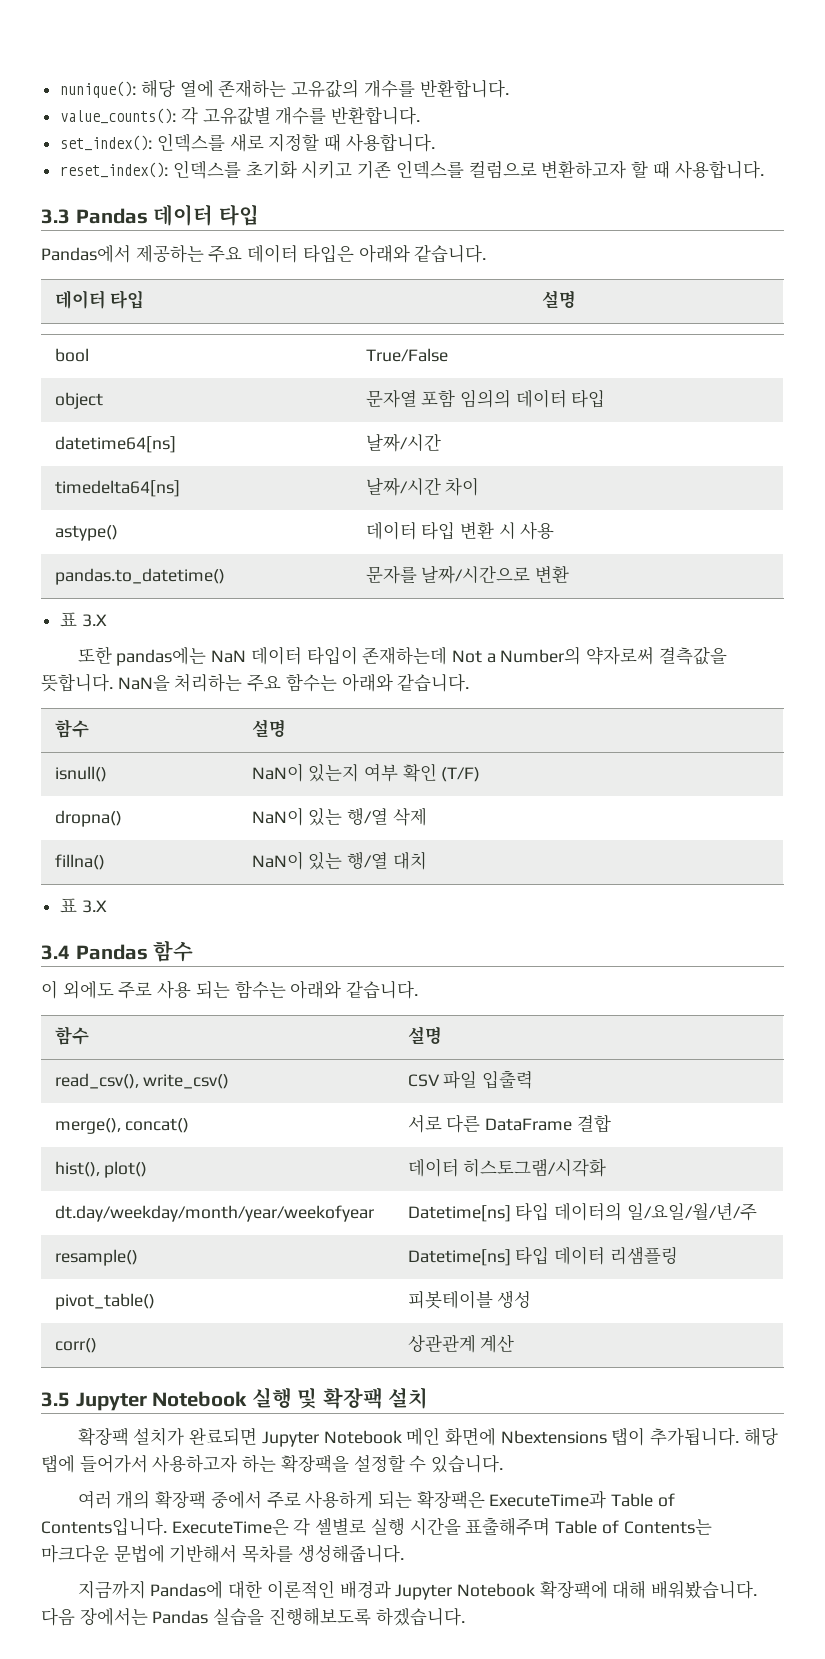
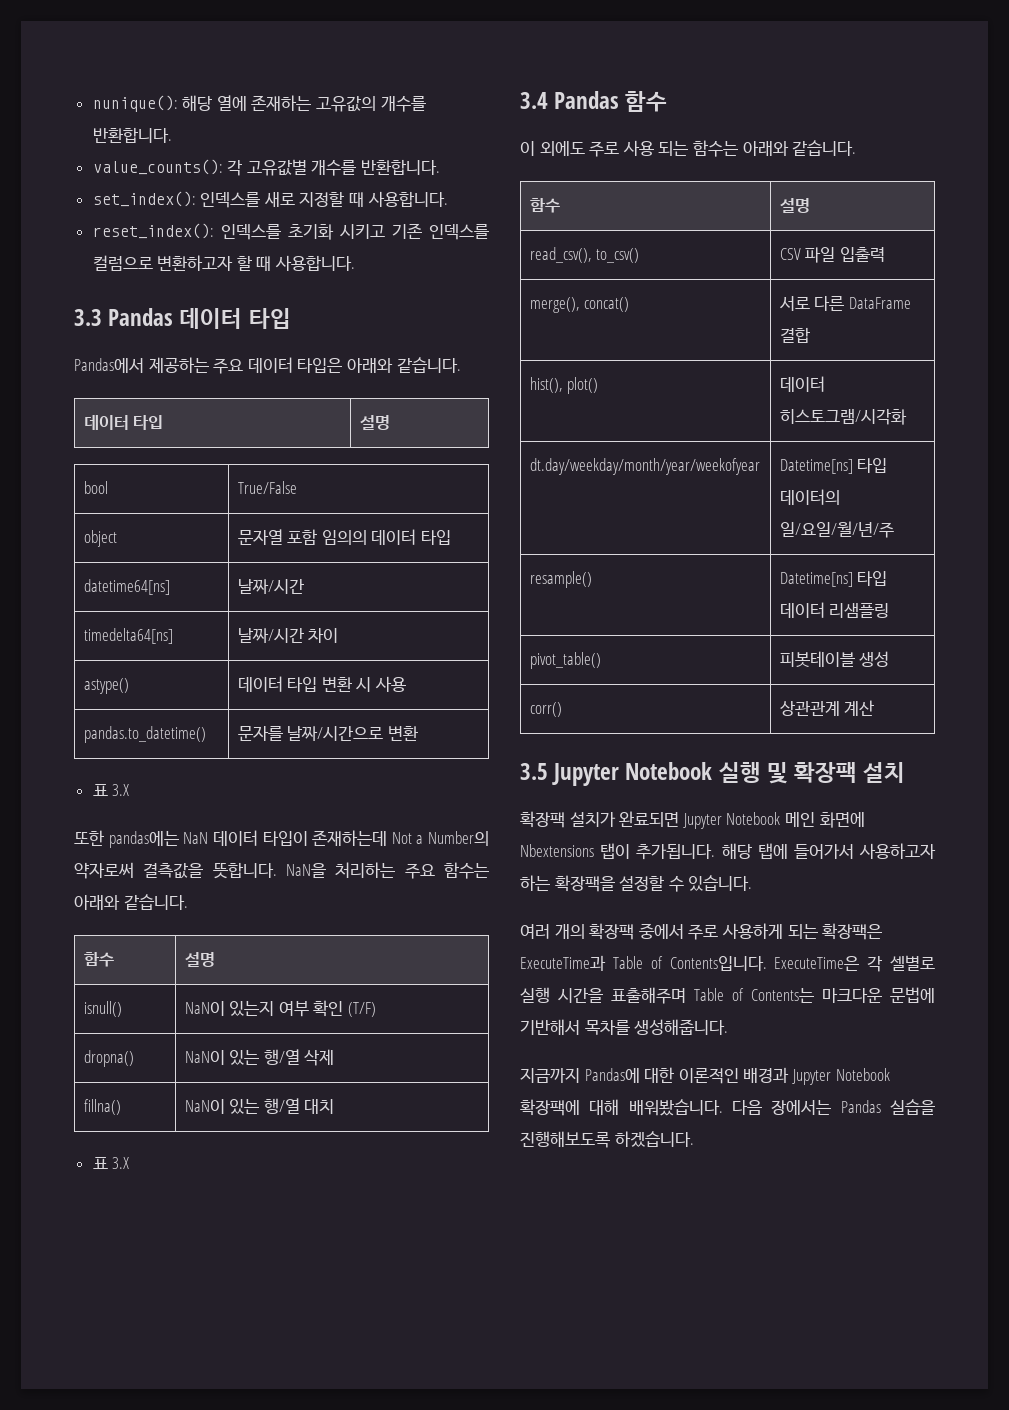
- read_csv(), write_csv() | CSV 파일 입출력
+ read_csv(), to_csv() | CSV 파일 입출력

